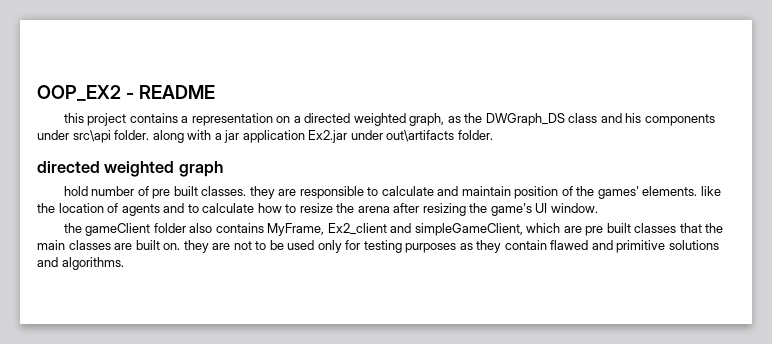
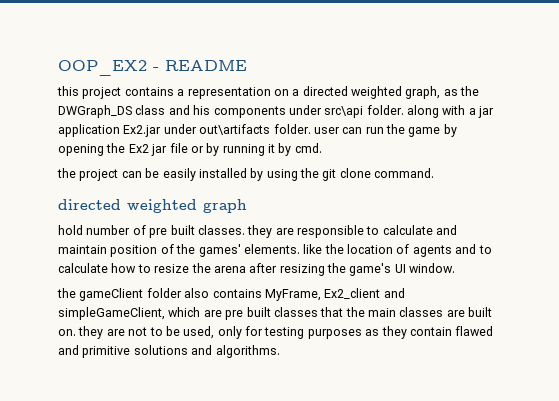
- this project contains a representation on a directed weighted graph, as the DWGraph_DS class and his components under src\api folder. along with a jar application Ex2.jar under out\artifacts folder.
+ this project contains a representation on a directed weighted graph, as the DWGraph_DS class and his components under src\api folder. along with a jar application Ex2.jar under out\artifacts folder. user can run the game by opening the Ex2 jar file or by running it by cmd.
+ the project can be easily installed by using the git clone command.
- the gameClient folder also contains MyFrame, Ex2_client and simpleGameClient, which are pre built classes that the main classes are built on. they are not to be used only for testing purposes as they contain flawed and primitive solutions and algorithms.
+ the gameClient folder also contains MyFrame, Ex2_client and simpleGameClient, which are pre built classes that the main classes are built on. they are not to be used, only for testing purposes as they contain flawed and primitive solutions and algorithms.

